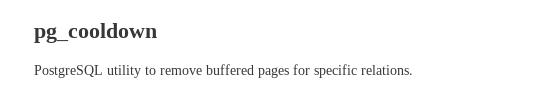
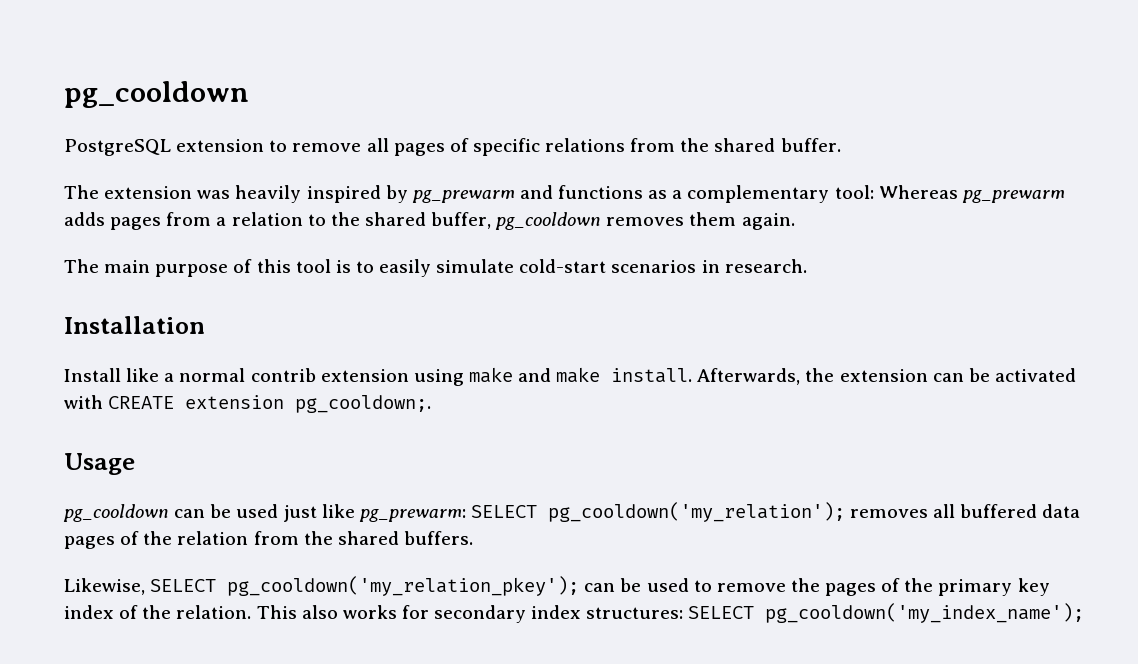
- PostgreSQL utility to remove buffered pages for specific relations.
+ PostgreSQL extension to remove all pages of specific relations from the shared buffer.
+ The extension was heavily inspired by pg_prewarm and functions as a complementary tool: Whereas pg_prewarm adds pages from a relation to the shared buffer, pg_cooldown removes them again.
+ The main purpose of this tool is to easily simulate cold-start scenarios in research.
+ Installation
+ Install like a normal contrib extension using make and make install. Afterwards, the extension can be activated with CREATE extension pg_cooldown;.
+ Usage
+ pg_cooldown can be used just like pg_prewarm: SELECT pg_cooldown('my_relation'); removes all buffered data pages of the relation from the shared buffers.
+ Likewise, SELECT pg_cooldown('my_relation_pkey'); can be used to remove the pages of the primary key index of the relation. This also works for secondary index structures: SELECT pg_cooldown('my_index_name');

